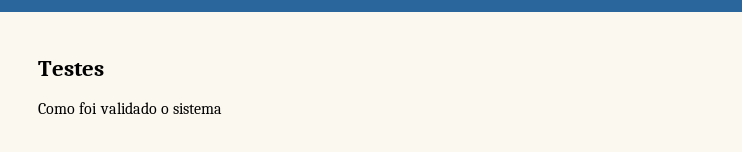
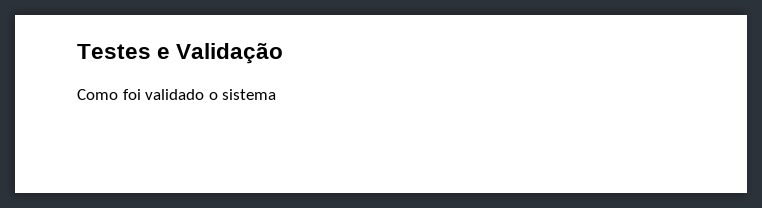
- Testes
+ Testes e Validação

